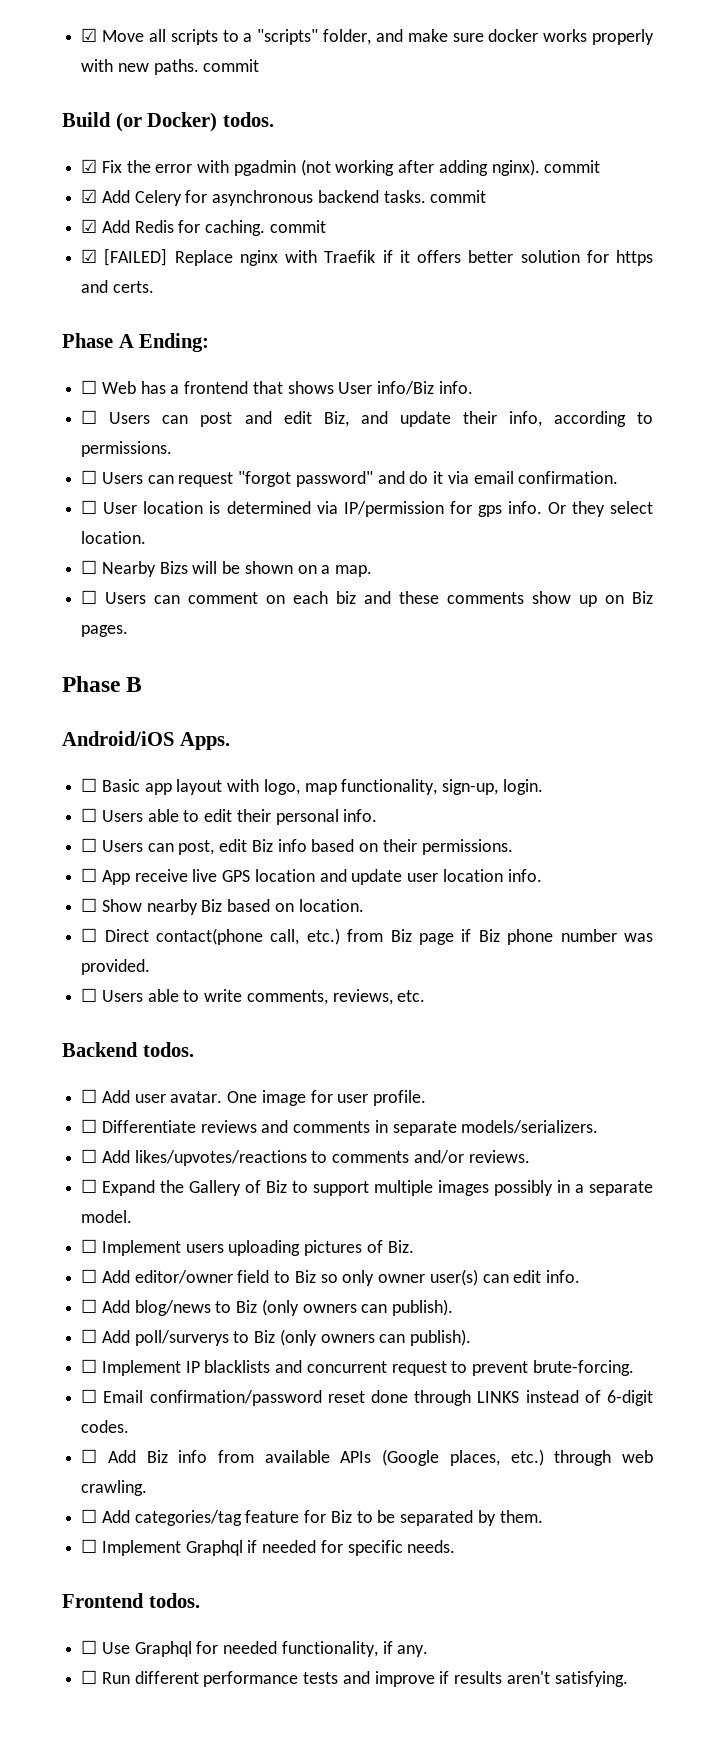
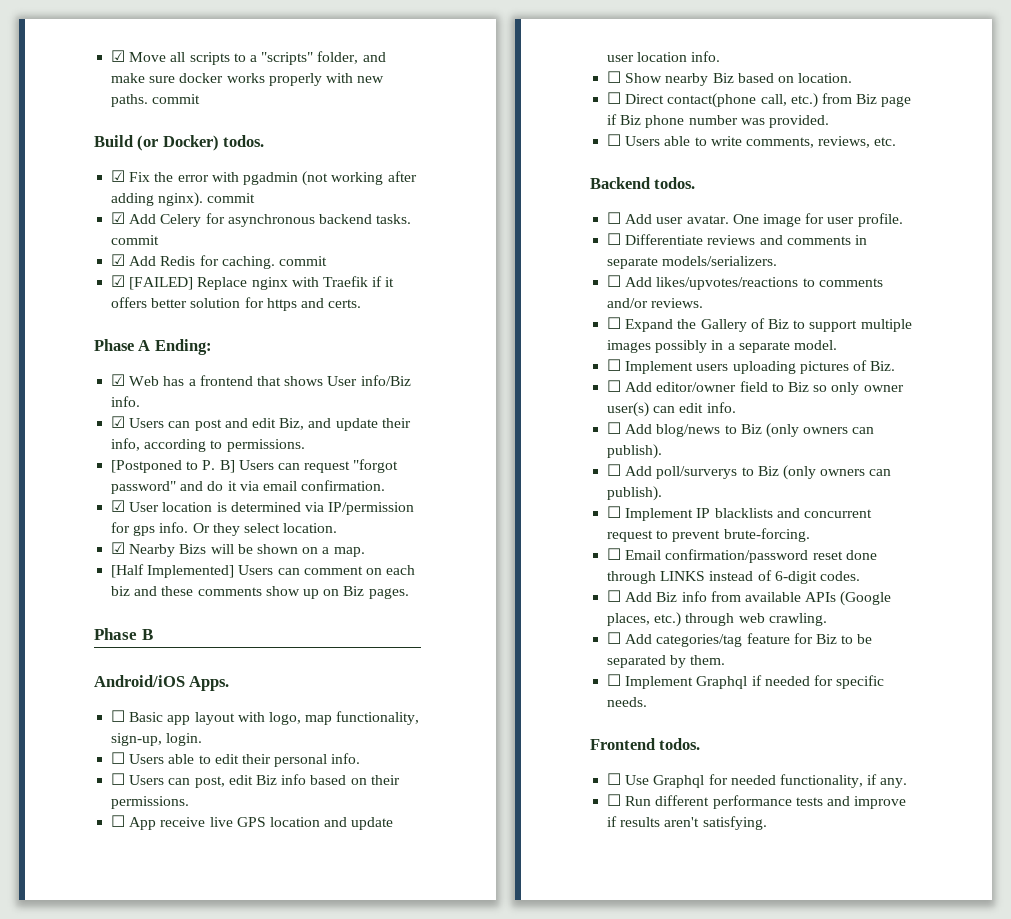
- ☐ Web has a frontend that shows User info/Biz info.
+ ☑ Web has a frontend that shows User info/Biz info.
- ☐ Users can post and edit Biz, and update their info, according to permissions.
+ ☑ Users can post and edit Biz, and update their info, according to permissions.
- ☐ Users can request "forgot password" and do it via email confirmation.
+ [Postponed to P. B] Users can request "forgot password" and do it via email confirmation.
- ☐ User location is determined via IP/permission for gps info.
+ ☑ User location is determined via IP/permission for gps info.
- ☐ Nearby Bizs will be shown on a map.
+ ☑ Nearby Bizs will be shown on a map.
- ☐ Users can comment on each biz and these comments show up on Biz pages.
+ [Half Implemented] Users can comment on each biz and these comments show up on Biz pages.

